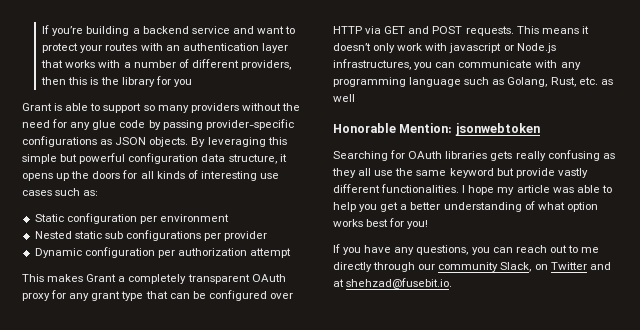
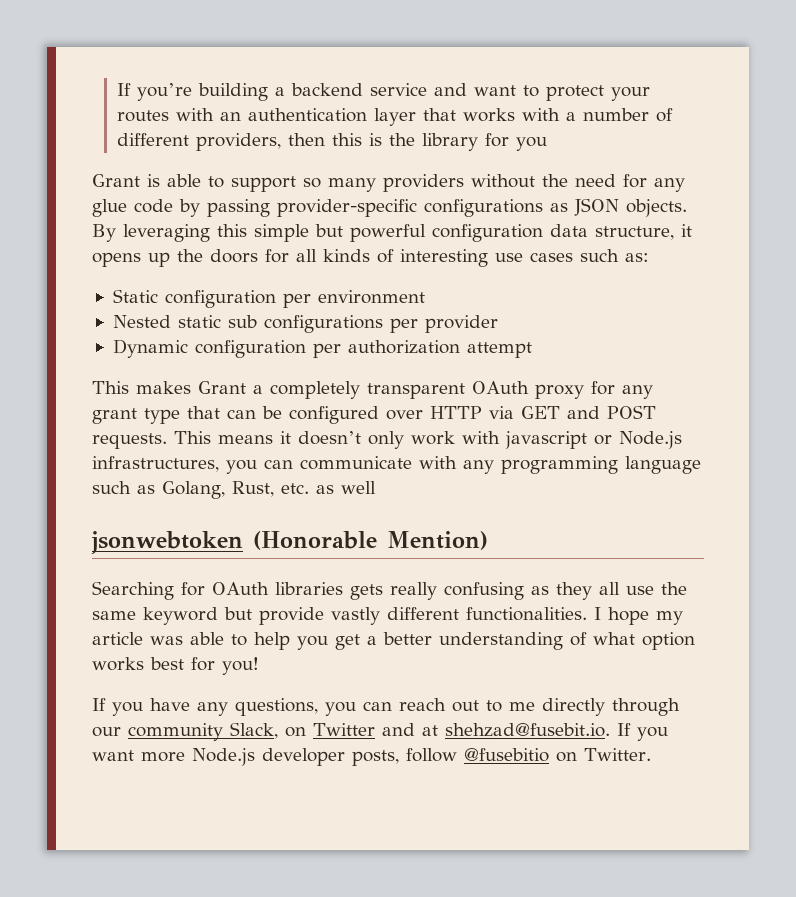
- Honorable Mention: jsonwebtoken
+ jsonwebtoken (Honorable Mention)
- If you have any questions, you can reach out to me directly through our community Slack, on Twitter and at shehzad@fusebit.io.
+ If you have any questions, you can reach out to me directly through our community Slack, on Twitter and at shehzad@fusebit.io. If you want more Node.js developer posts, follow @fusebitio on Twitter.

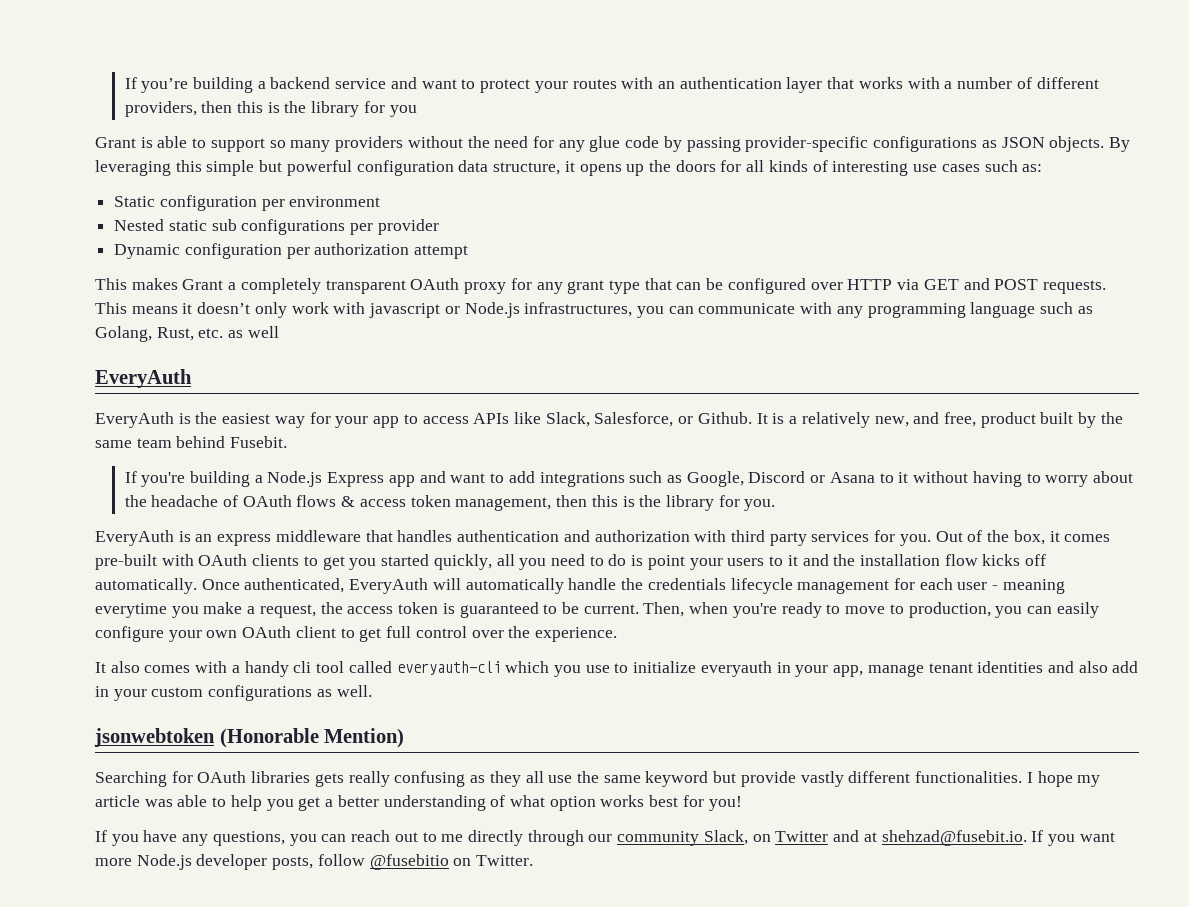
  This means it doesn’t only work with javascript or Node.js infrastructures, you can communicate with any programming language such as Golang, Rust, etc. as well
+ EveryAuth
+ EveryAuth is the easiest way for your app to access APIs like Slack, Salesforce, or Github. It is a relatively new, and free, product built by the same team behind Fusebit.
+ If you're building a Node.js Express app and want to add integrations such as Google, Discord or Asana to it without having to worry about the headache of OAuth flows & access token management, then this is the library for you.
+ EveryAuth is an express middleware that handles authentication and authorization with third party services for you. Out of the box, it comes pre-built with OAuth clients to get you started quickly, all you need to do is point your users to it and the installation flow kicks off automatically. Once authenticated, EveryAuth will automatically handle the credentials lifecycle management for each user - meaning everytime you make a request, the access token is guaranteed to be current. Then, when you're ready to move to production, you can easily configure your own OAuth client to get full control over the experience.
+ It also comes with a handy cli tool called everyauth-cli which you use to initialize everyauth in your app, manage tenant identities and also add in your custom configurations as well.

